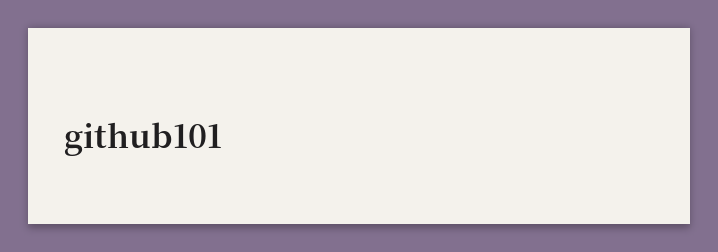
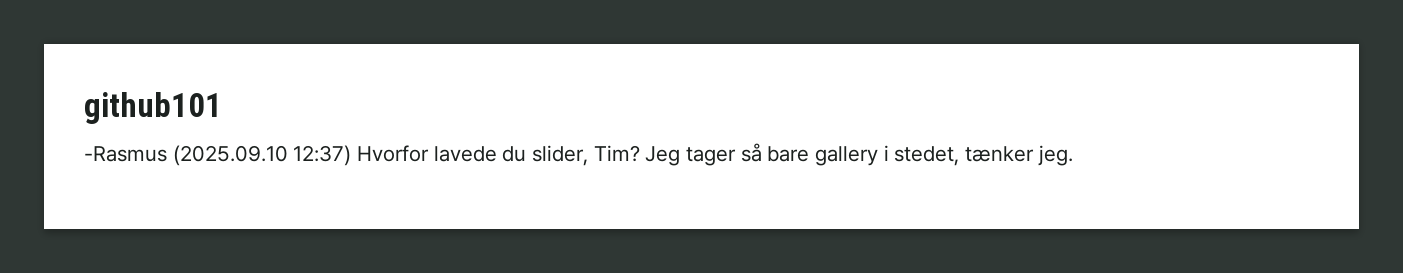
+ -Rasmus (2025.09.10 12:37) Hvorfor lavede du slider, Tim? Jeg tager så bare gallery i stedet, tænker jeg.

